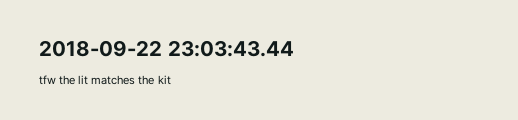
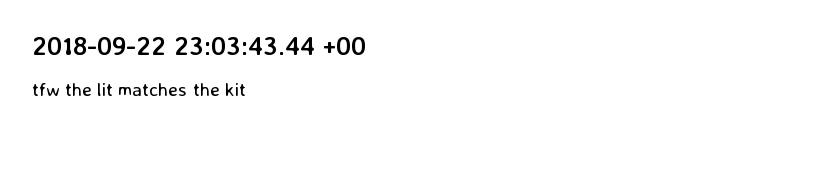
- 2018-09-22 23:03:43.44
+ 2018-09-22 23:03:43.44 +00

